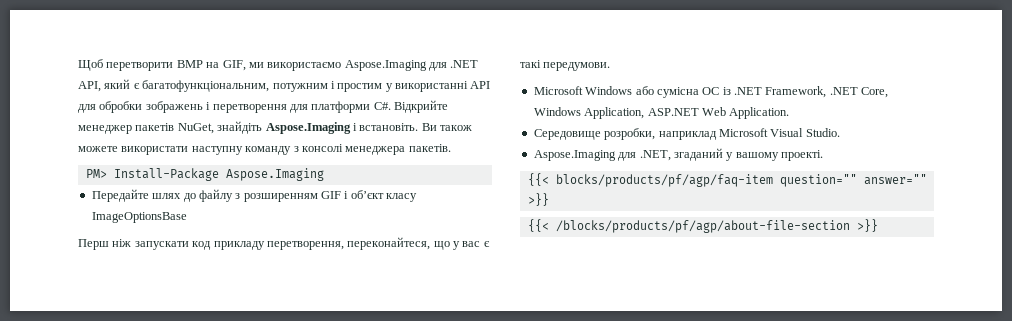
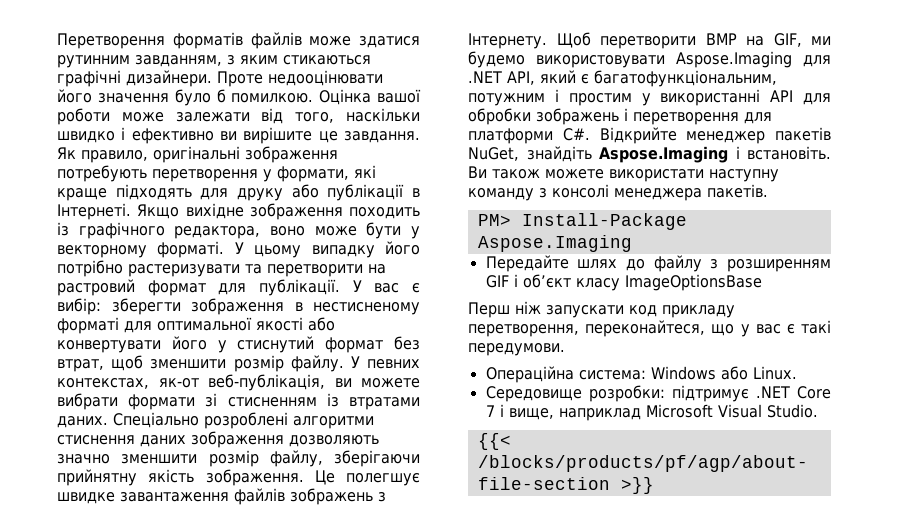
+ Перетворення форматів файлів може здатися рутинним завданням, з яким стикаються графічні дизайнери. Проте недооцінювати його значення було б помилкою. Оцінка вашої роботи може залежати від того, наскільки швидко і ефективно ви вирішите це завдання. Як правило, оригінальні зображення потребують перетворення у формати, які краще підходять для друку або публікації в Інтернеті. Якщо вихідне зображення походить із графічного редактора, воно може бути у векторному форматі. У цьому випадку його потрібно растеризувати та перетворити на растровий формат для публікації. У вас є вибір: зберегти зображення в нестисненому форматі для оптимальної якості або конвертувати його у стиснутий формат без втрат, щоб зменшити розмір файлу. У певних контекстах, як-от веб-публікація, ви можете вибрати формати зі стисненням із втратами даних. Спеціально розроблені алгоритми стиснення даних зображення дозволяють значно зменшити розмір файлу, зберігаючи прийнятну якість зображення. Це полегшує швидке завантаження файлів зображень з Інтернету.
- Щоб перетворити BMP на GIF, ми використаємо Aspose.Imaging для .NET API, який є багатофункціональним, потужним і простим у використанні API для обробки зображень і перетворення для платформи C#. Відкрийте менеджер пакетів NuGet, знайдіть Aspose.Imaging і встановіть.
+ Щоб перетворити BMP на GIF, ми будемо використовувати Aspose.Imaging для .NET API, який є багатофункціональним, потужним і простим у використанні API для обробки зображень і перетворення для платформи C#. Відкрийте менеджер пакетів NuGet, знайдіть Aspose.Imaging і встановіть.
- Microsoft Windows або сумісна ОС із .NET Framework, .NET Core, Windows Application, ASP.NET Web Application.
- Середовище розробки, наприклад Microsoft Visual Studio.
- Aspose.Imaging для .NET, згаданий у вашому проекті.
- {{< blocks/products/pf/agp/faq-item question="" answer="" >}}
+ Операційна система: Windows або Linux.
+ Середовище розробки: підтримує .NET Core 7 і вище, наприклад Microsoft Visual Studio.

